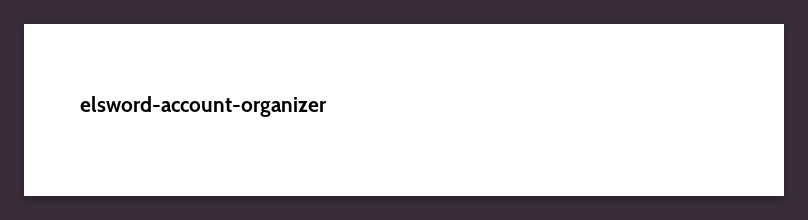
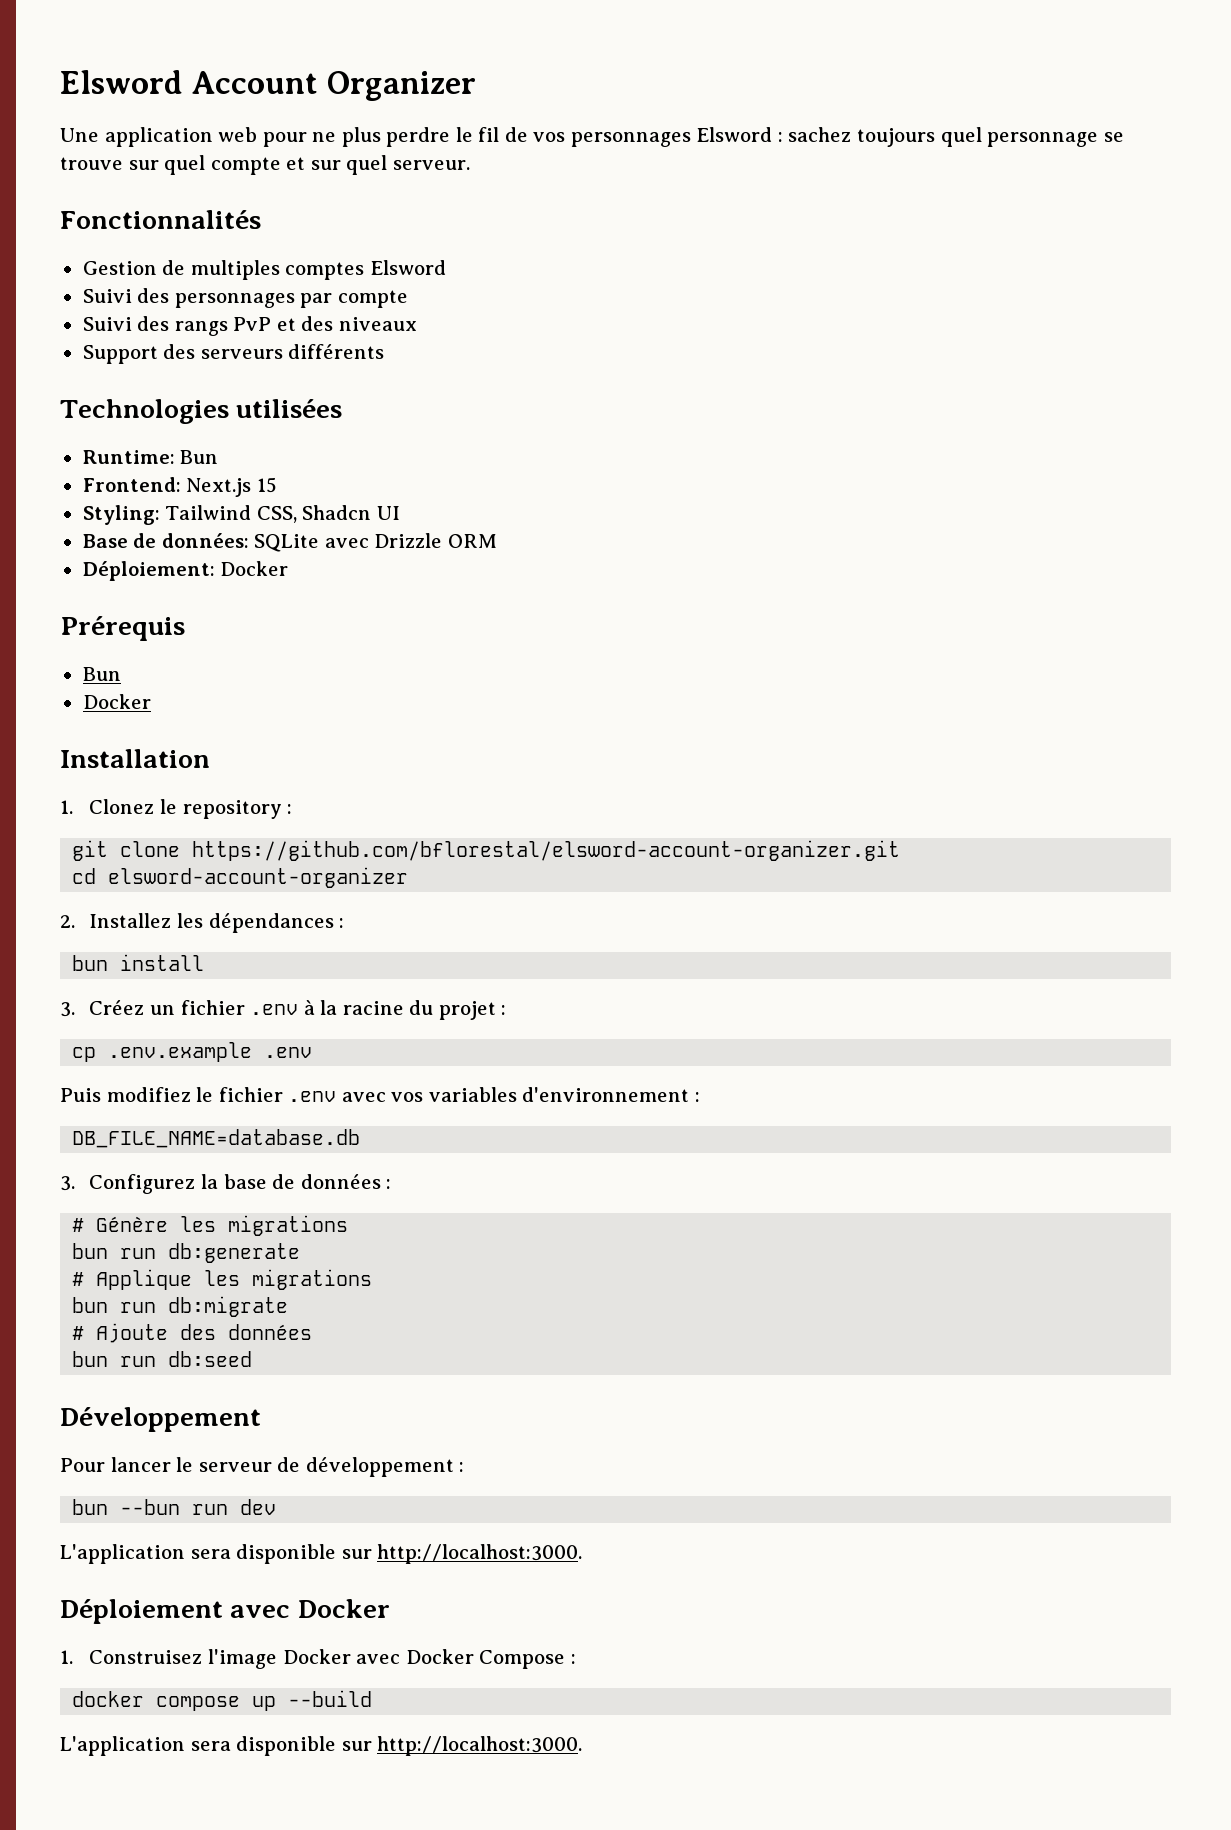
- elsword-account-organizer
+ Elsword Account Organizer
+ Une application web pour ne plus perdre le fil de vos personnages Elsword : sachez toujours quel personnage se trouve sur quel compte et sur quel serveur.
+ Fonctionnalités
+ Gestion de multiples comptes Elsword
+ Suivi des personnages par compte
+ Suivi des rangs PvP et des niveaux
+ Support des serveurs différents
+ Technologies utilisées
+ Runtime: Bun
+ Frontend: Next.js 15
+ Styling: Tailwind CSS, Shadcn UI
+ Base de données: SQLite avec Drizzle ORM
+ Déploiement: Docker
+ Prérequis
+ Bun
+ Docker
+ Installation
+ 1. Clonez le repository :
+ git clone https://github.com/bflorestal/elsword-account-organizer.git
+ cd elsword-account-organizer
+ 2. Installez les dépendances :
+ bun install
+ 3. Créez un fichier .env à la racine du projet :
+ cp .env.example .env
+ Puis modifiez le fichier .env avec vos variables d'environnement :
+ DB_FILE_NAME=database.db
+ 3. Configurez la base de données :
+ # Génère les migrations
+ bun run db:generate
+ # Applique les migrations
+ bun run db:migrate
+ # Ajoute des données
+ bun run db:seed
+ Développement
+ Pour lancer le serveur de développement :
+ bun --bun run dev
+ L'application sera disponible sur http://localhost:3000.
+ Déploiement avec Docker
+ 1. Construisez l'image Docker avec Docker Compose :
+ docker compose up --build
+ L'application sera disponible sur http://localhost:3000.

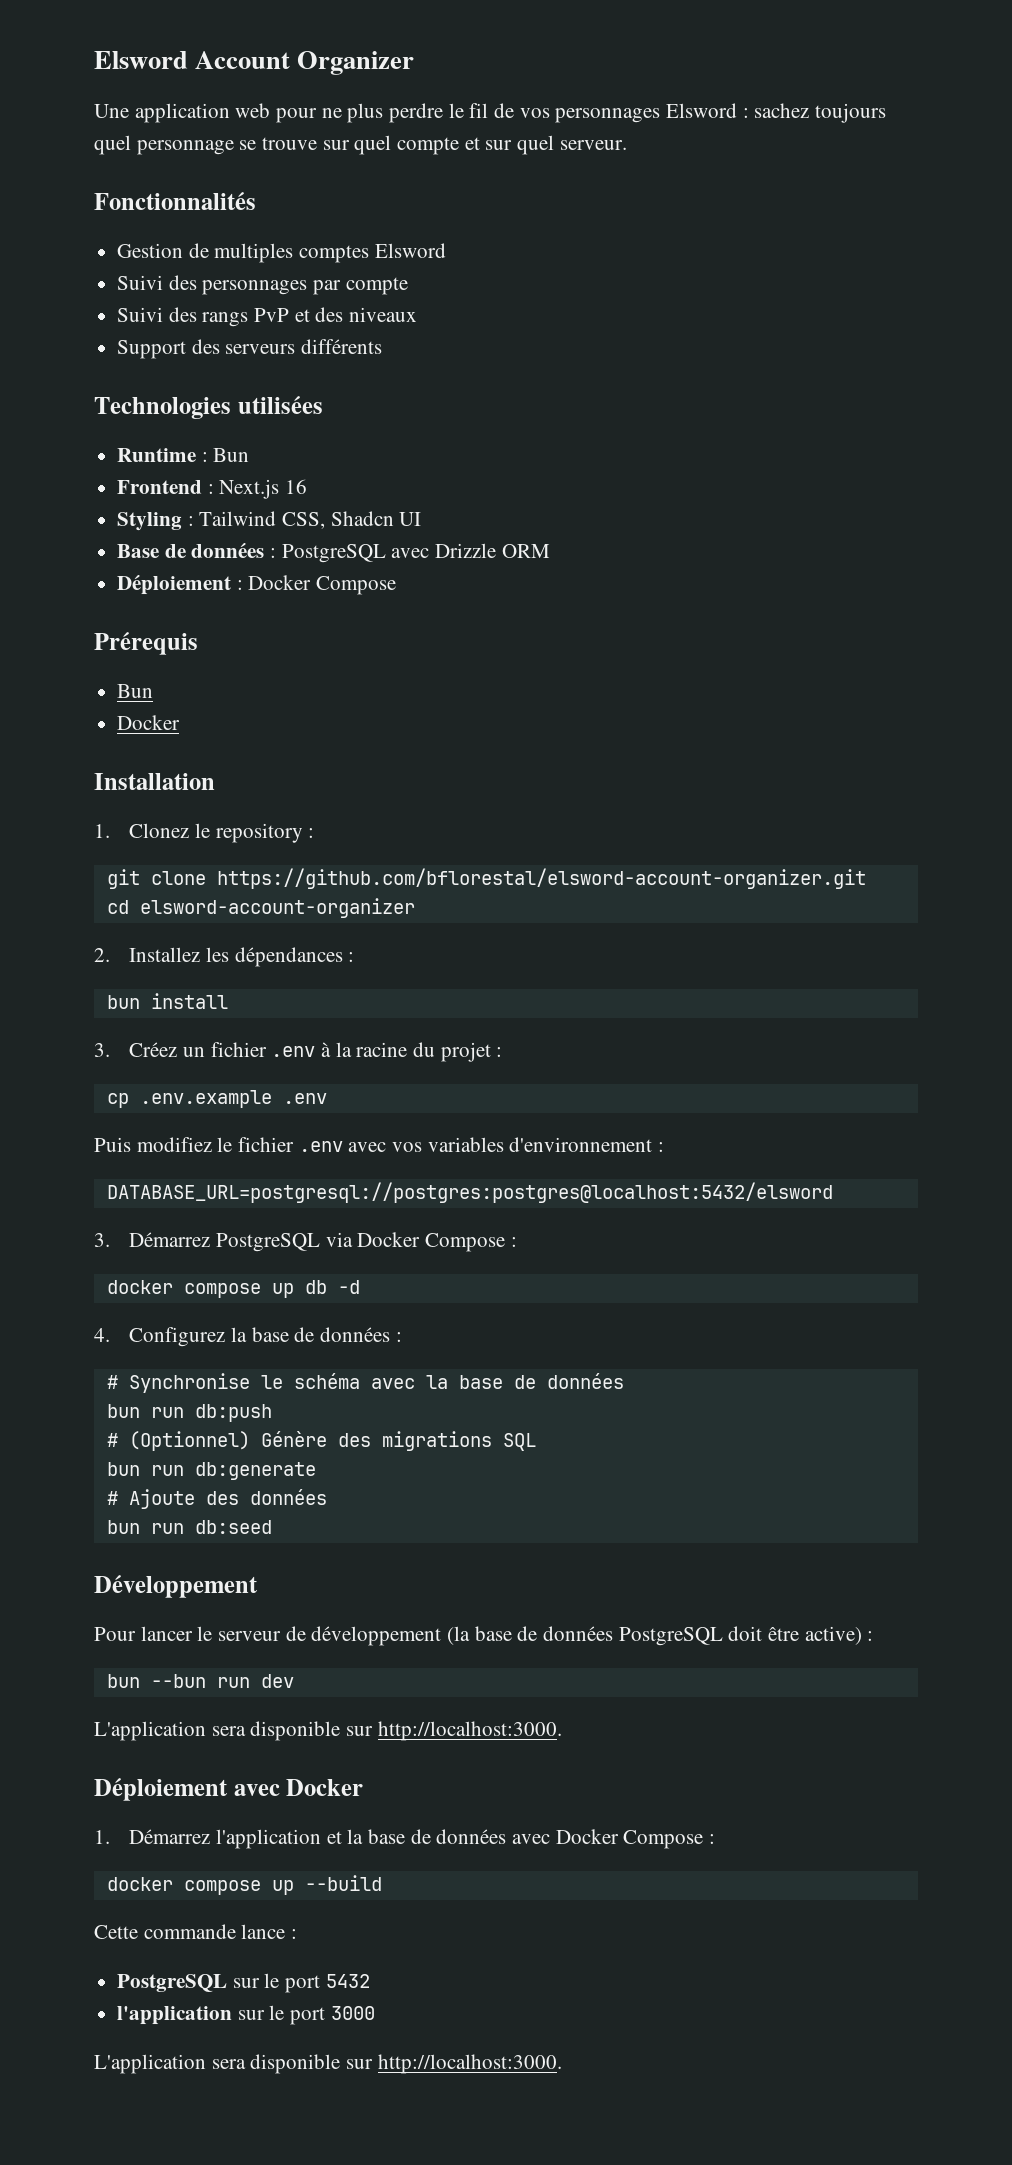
- Runtime: Bun
- Frontend: Next.js 15
- Styling: Tailwind CSS, Shadcn UI
+ Runtime : Bun
+ Frontend : Next.js 16
+ Styling : Tailwind CSS, Shadcn UI
- Base de données: SQLite avec Drizzle ORM
+ Base de données : PostgreSQL avec Drizzle ORM
- Déploiement: Docker
+ Déploiement : Docker Compose
- DB_FILE_NAME=database.db
- 3. Configurez la base de données :
+ DATABASE_URL=postgresql://postgres:postgres@localhost:5432/elsword
+ 3. Démarrez PostgreSQL via Docker Compose :
+ docker compose up db -d
+ 4. Configurez la base de données :
- # Génère les migrations
+ # Synchronise le schéma avec la base de données
+ bun run db:push
+ # (Optionnel) Génère des migrations SQL
- # Applique les migrations
- bun run db:migrate
- Pour lancer le serveur de développement :
+ Pour lancer le serveur de développement (la base de données PostgreSQL doit être active) :
- 1. Construisez l'image Docker avec Docker Compose :
+ 1. Démarrez l'application et la base de données avec Docker Compose :
+ Cette commande lance :
+ PostgreSQL sur le port 5432
+ l'application sur le port 3000

